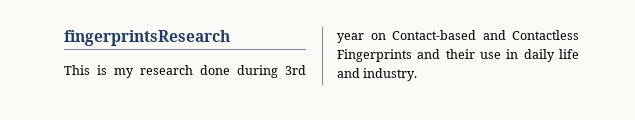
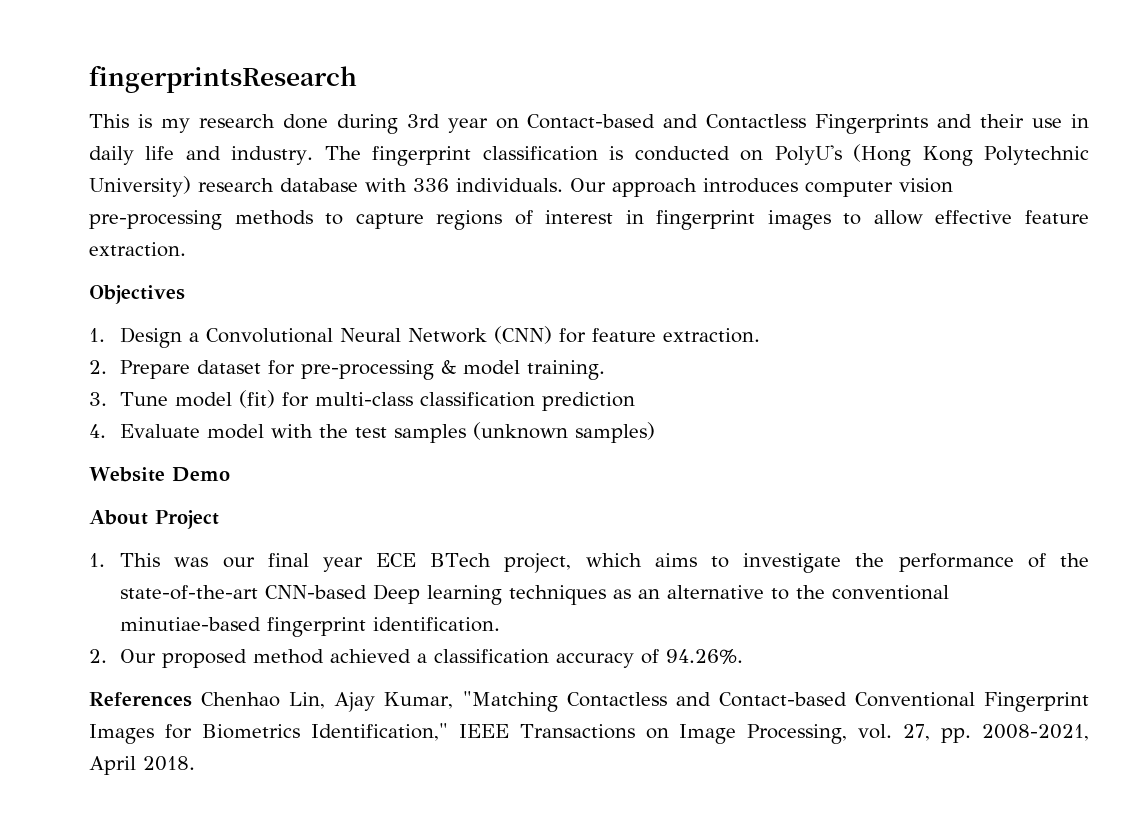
+ The fingerprint classification is conducted on PolyU's (Hong Kong Polytechnic University) research database with 336 individuals. Our approach introduces computer vision pre-processing methods to capture regions of interest in fingerprint images to allow effective feature extraction.
+ Objectives
+ 1. Design a Convolutional Neural Network (CNN) for feature extraction.
+ 2. Prepare dataset for pre-processing & model training.
+ 3. Tune model (fit) for multi-class classification prediction
+ 4. Evaluate model with the test samples (unknown samples)
+ Website Demo
+ About Project
+ 1. This was our final year ECE BTech project, which aims to investigate the performance of the state-of-the-art CNN-based Deep learning techniques as an alternative to the conventional minutiae-based fingerprint identification.
+ 2. Our proposed method achieved a classification accuracy of 94.26%.
+ References Chenhao Lin, Ajay Kumar, "Matching Contactless and Contact-based Conventional Fingerprint Images for Biometrics Identification," IEEE Transactions on Image Processing, vol. 27, pp. 2008-2021, April 2018.

